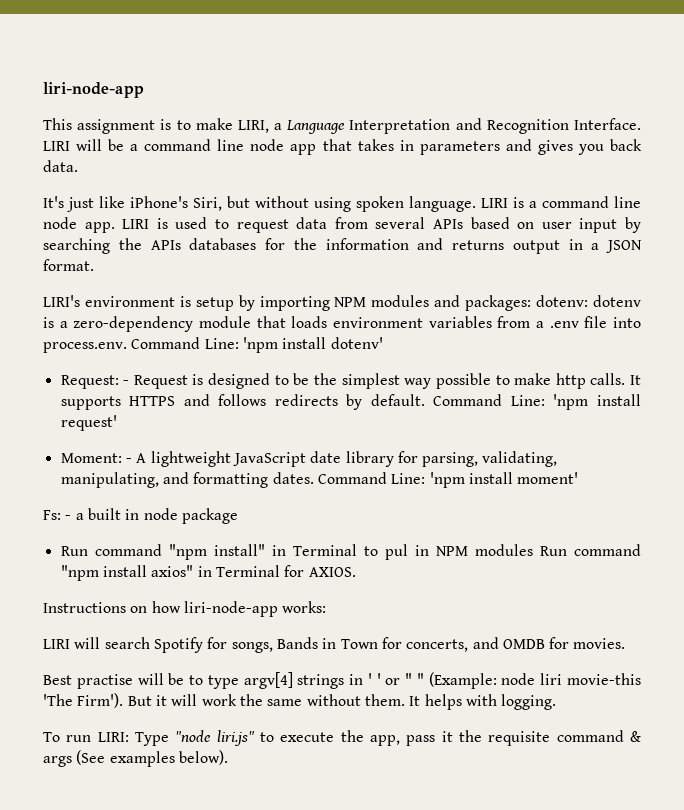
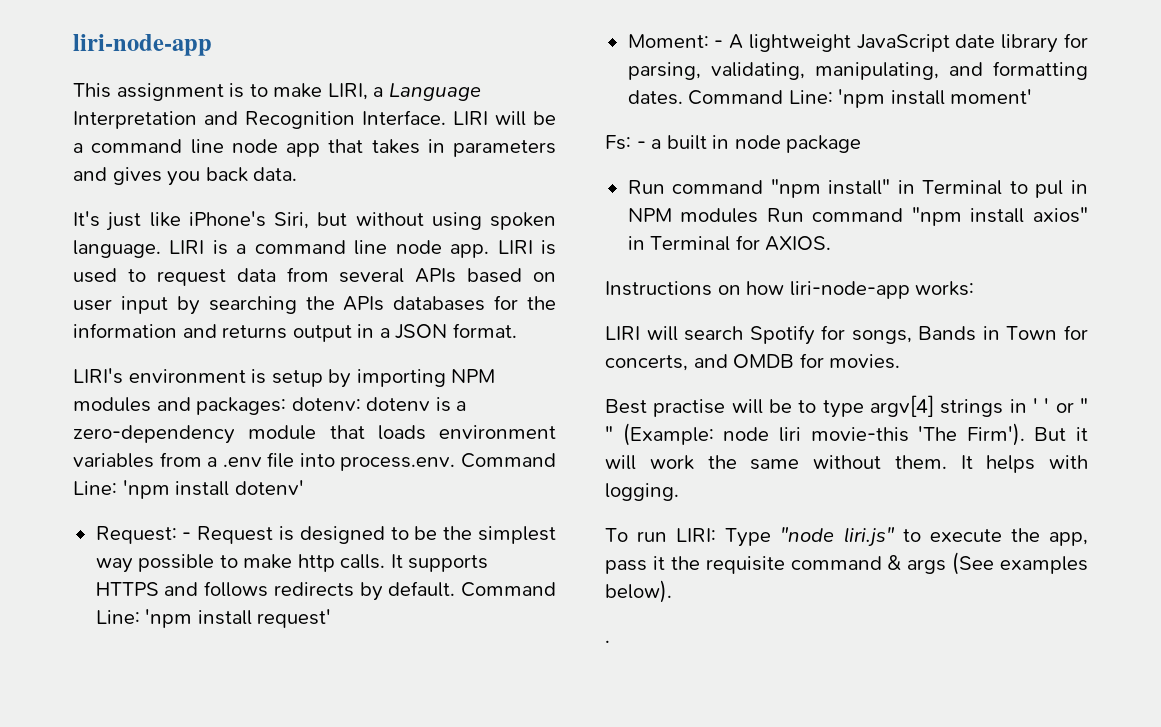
+ .

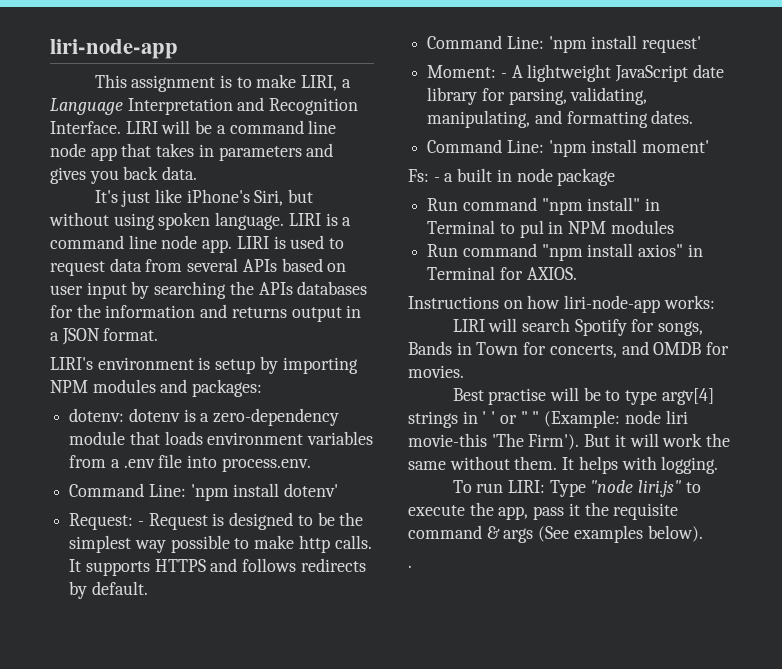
- LIRI's environment is setup by importing NPM modules and packages: dotenv: dotenv is a zero-dependency module that loads environment variables from a .env file into process.env. Command Line: 'npm install dotenv'
+ LIRI's environment is setup by importing NPM modules and packages:
+ dotenv: dotenv is a zero-dependency module that loads environment variables from a .env file into process.env.
+ Command Line: 'npm install dotenv'
- It supports HTTPS and follows redirects by default. Command Line: 'npm install request'
+ It supports HTTPS and follows redirects by default.
+ Command Line: 'npm install request'
- Moment: - A lightweight JavaScript date library for parsing, validating, manipulating, and formatting dates. Command Line: 'npm install moment'
+ Moment: - A lightweight JavaScript date library for parsing, validating, manipulating, and formatting dates.
+ Command Line: 'npm install moment'
- Run command "npm install" in Terminal to pul in NPM modules Run command "npm install axios" in Terminal for AXIOS.
+ Run command "npm install" in Terminal to pul in NPM modules
+ Run command "npm install axios" in Terminal for AXIOS.

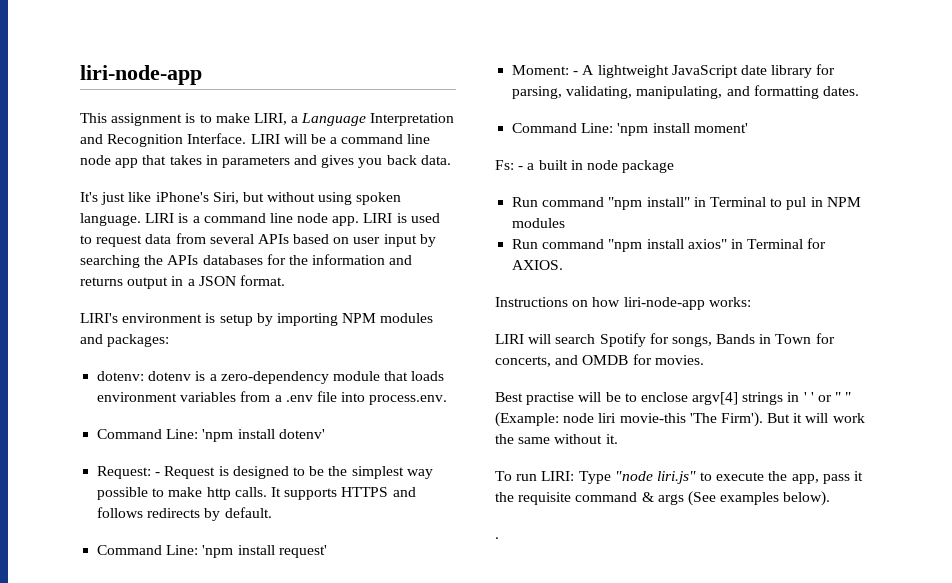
- Best practise will be to type argv[4] strings in ' ' or " " (Example: node liri movie-this 'The Firm').
+ Best practise will be to enclose argv[4] strings in ' ' or " " (Example: node liri movie-this 'The Firm').
- But it will work the same without them. It helps with logging.
+ But it will work the same without it.

